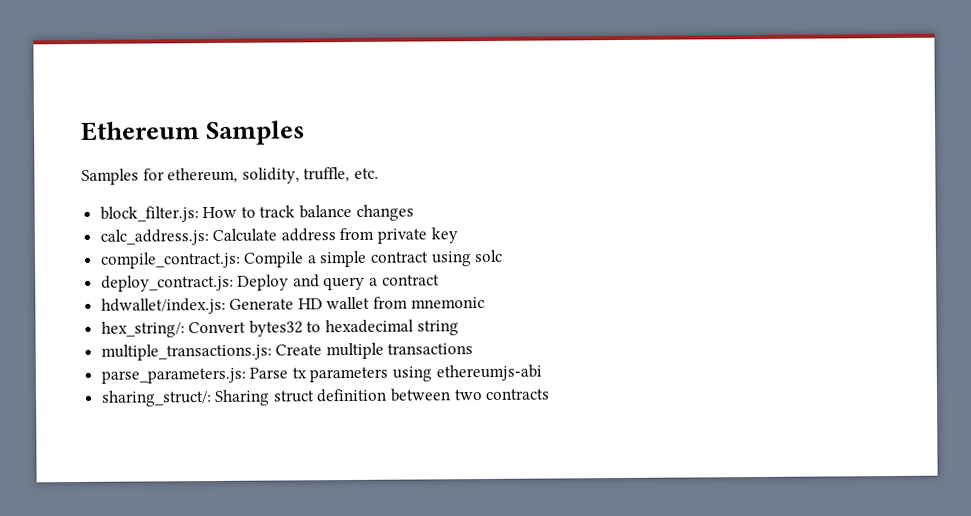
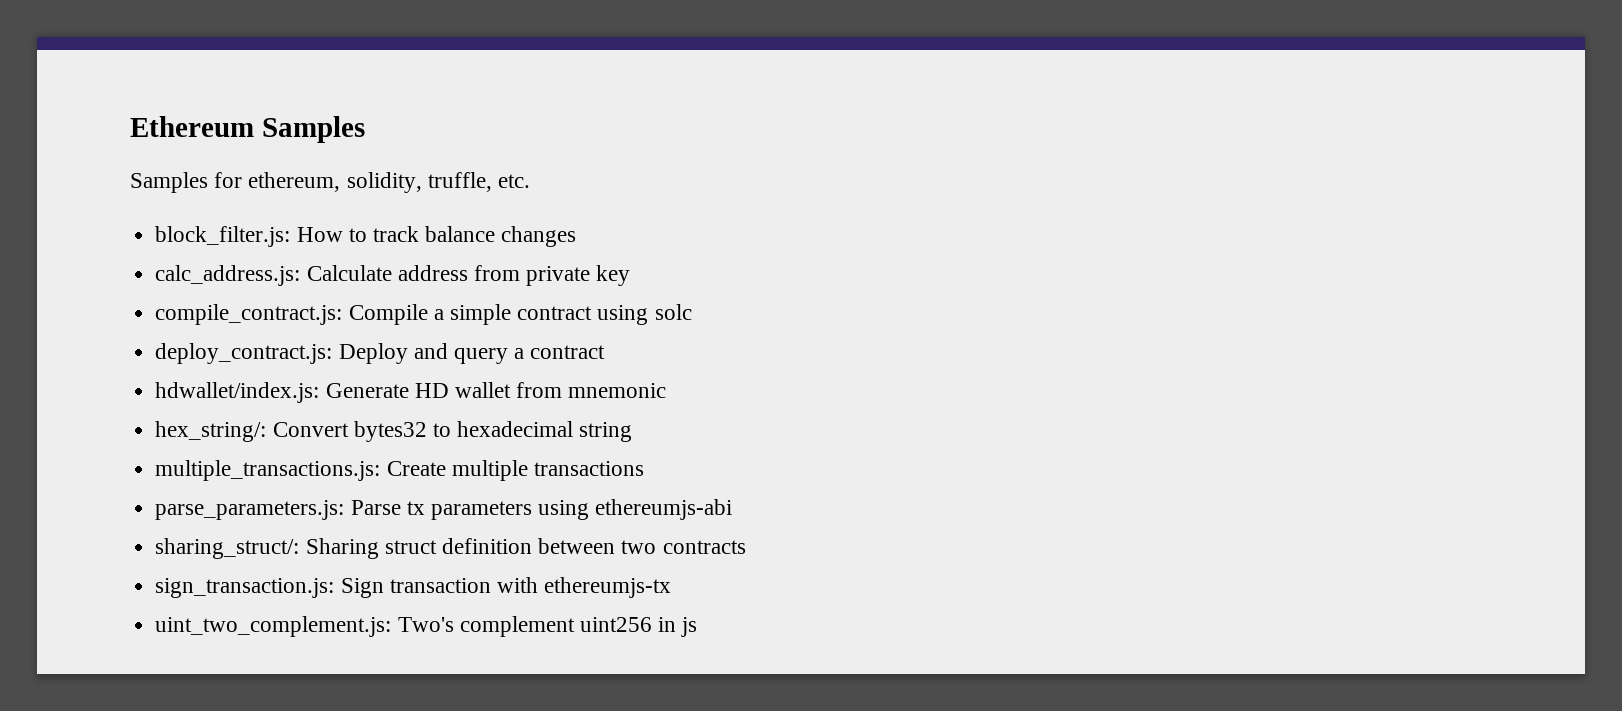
+ sign_transaction.js: Sign transaction with ethereumjs-tx
+ uint_two_complement.js: Two's complement uint256 in js

